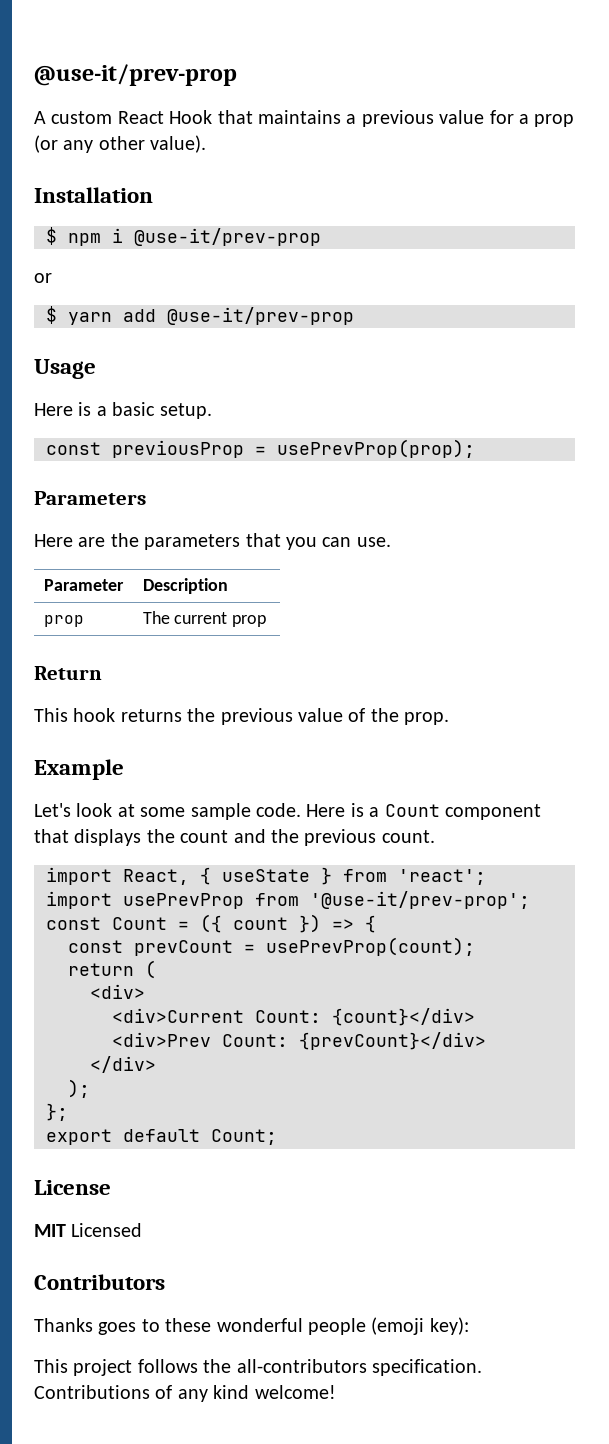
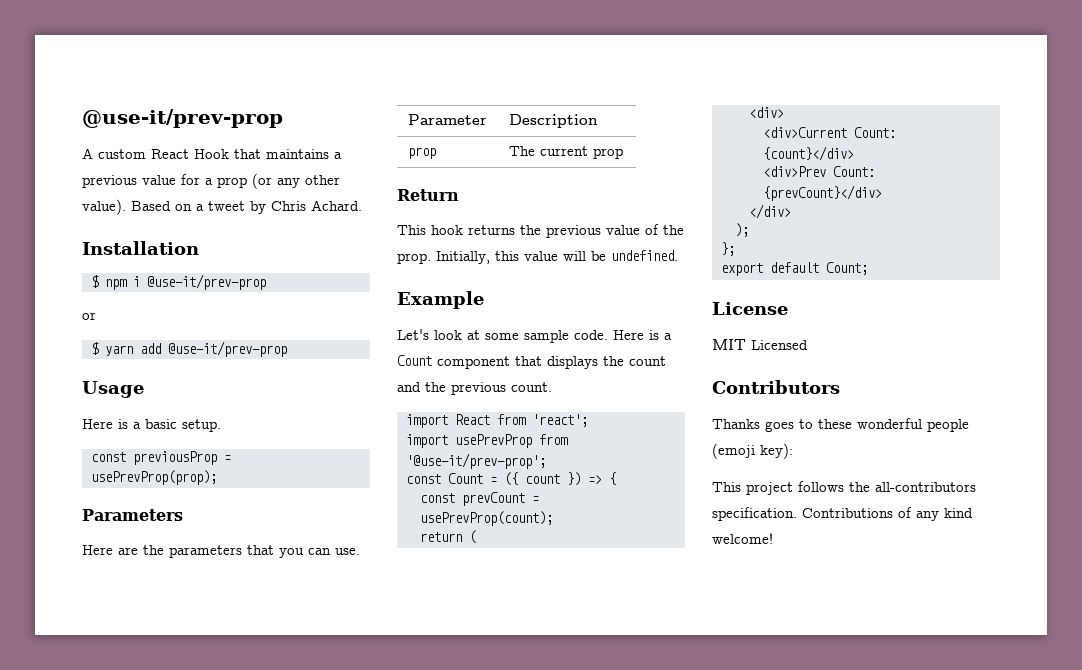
+ Based on a tweet by Chris Achard.
+ Initially, this value will be undefined.
- import React, { useState } from 'react';
+ import React from 'react';

